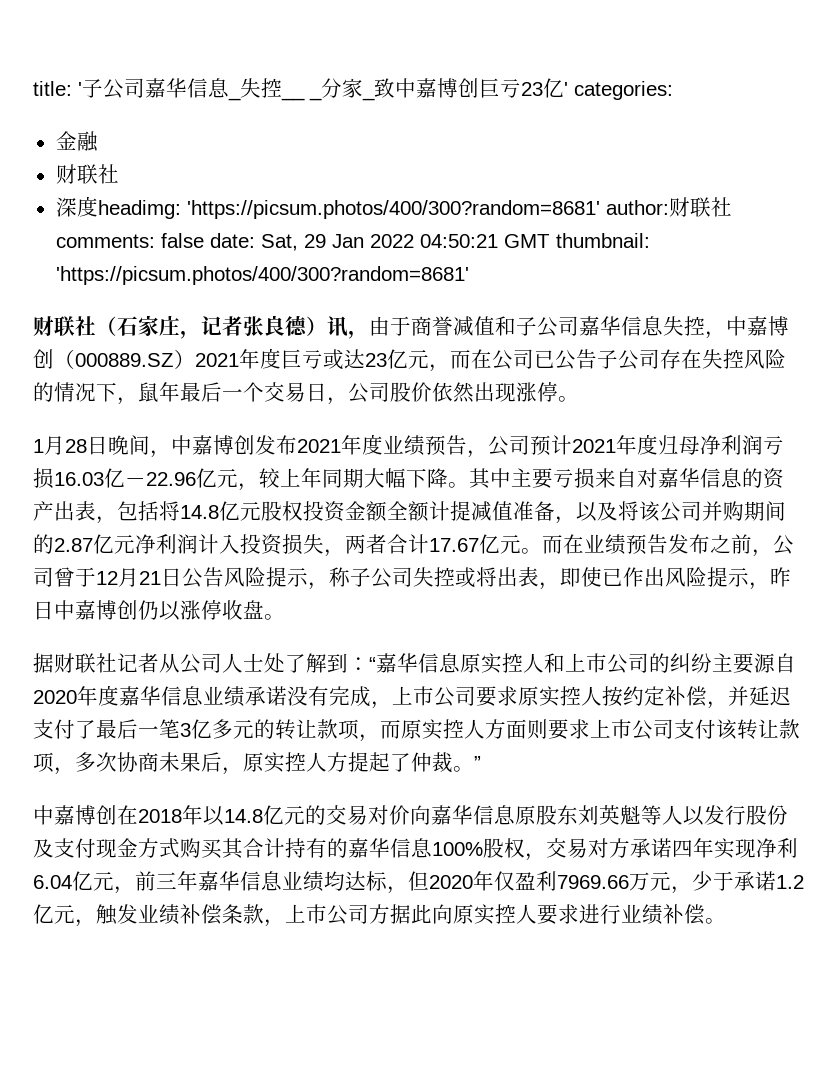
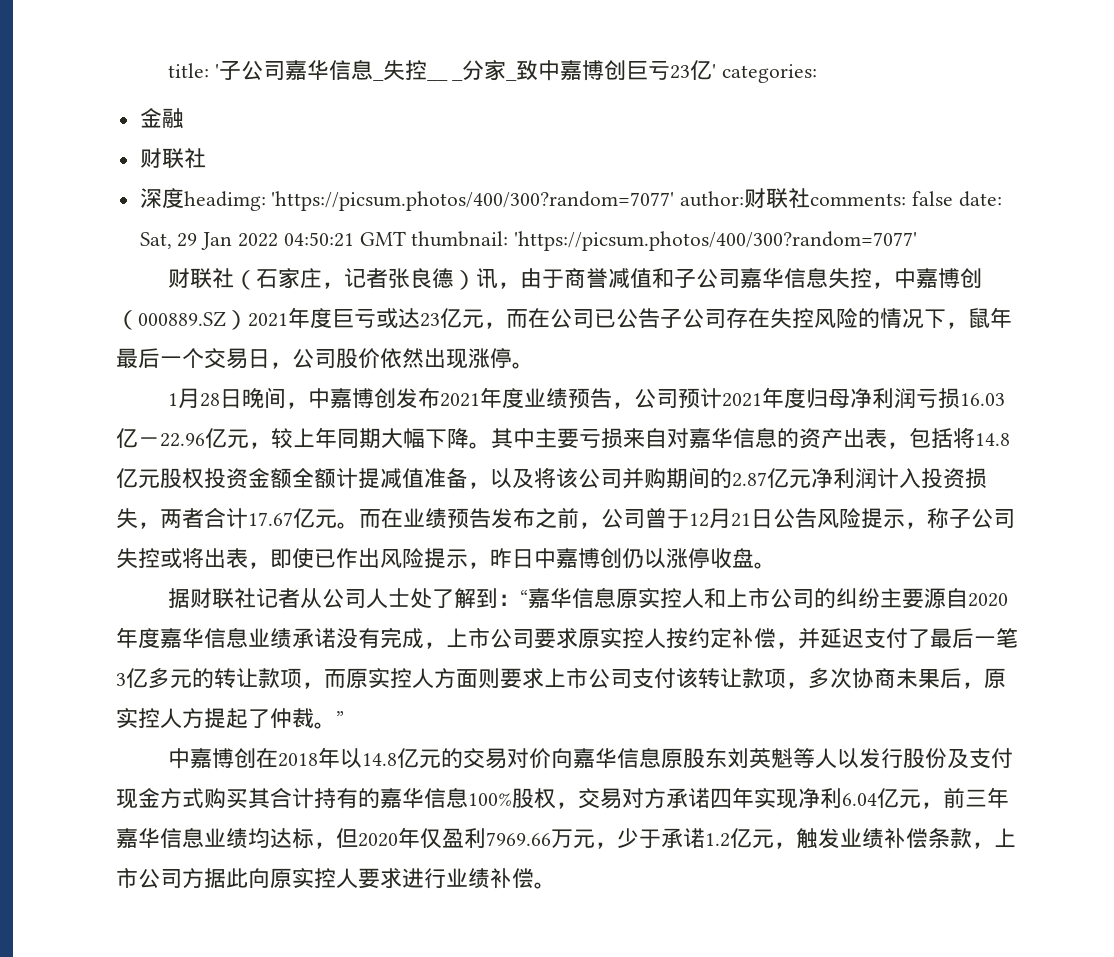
- 深度headimg: 'https://picsum.photos/400/300?random=8681' author:财联社comments: false date: Sat, 29 Jan 2022 04:50:21 GMT thumbnail: 'https://picsum.photos/400/300?random=8681'
+ 深度headimg: 'https://picsum.photos/400/300?random=7077' author:财联社comments: false date: Sat, 29 Jan 2022 04:50:21 GMT thumbnail: 'https://picsum.photos/400/300?random=7077'

